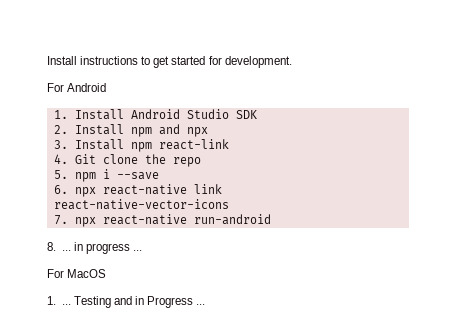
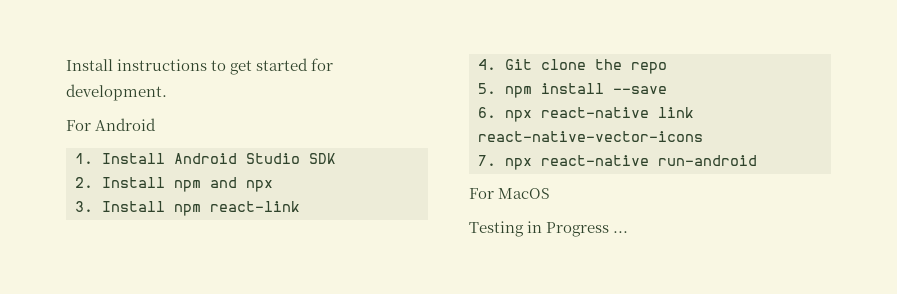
- 5. npm i --save
+ 5. npm install --save
- 8. ... in progress ...
  For MacOS
- 1. ... Testing and in Progress ...
+ Testing in Progress ...

